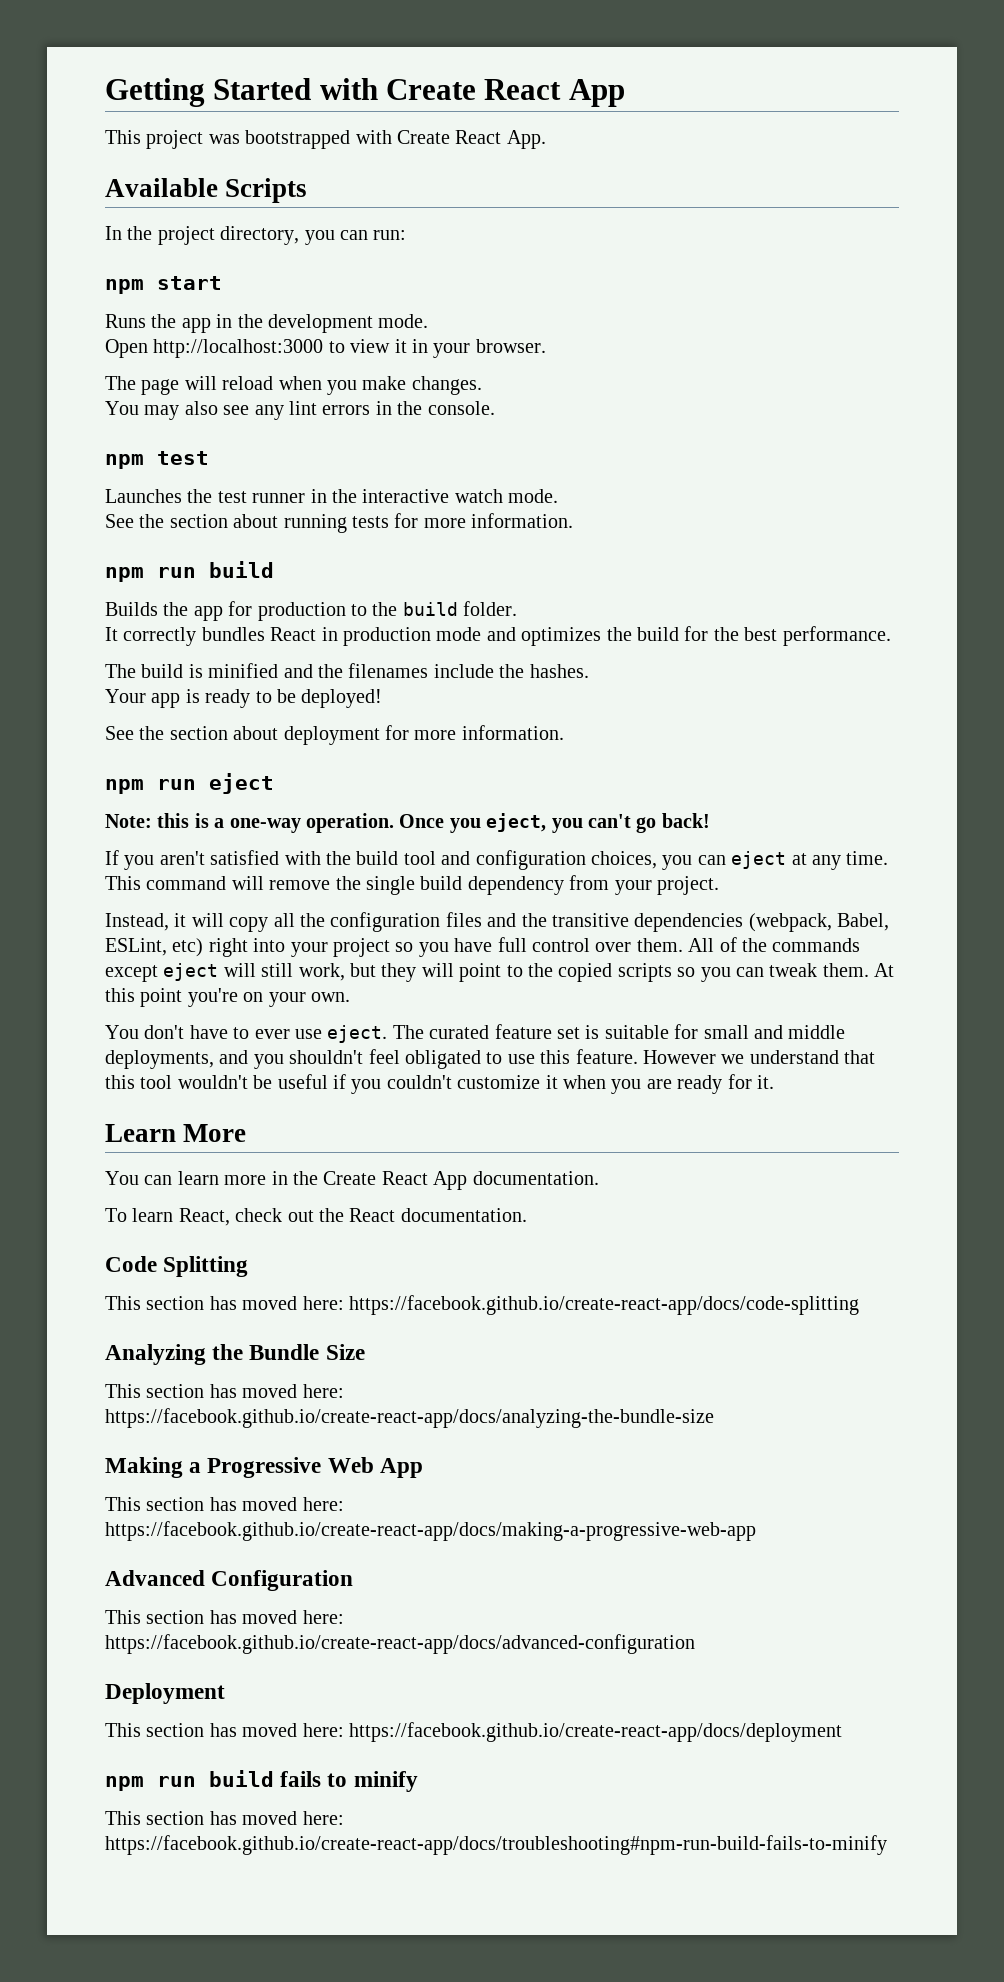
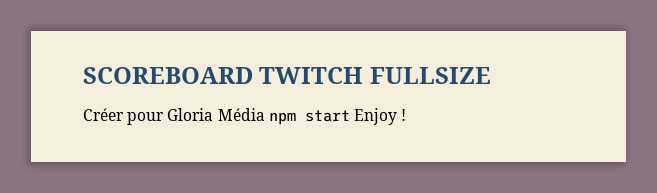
- Getting Started with Create React App
- This project was bootstrapped with Create React App.
- Available Scripts
- In the project directory, you can run:
- npm start
- Runs the app in the development mode.
- Open http://localhost:3000 to view it in your browser.
- The page will reload when you make changes.
- You may also see any lint errors in the console.
- npm test
- Launches the test runner in the interactive watch mode.
- See the section about running tests for more information.
- npm run build
- Builds the app for production to the build folder.
- It correctly bundles React in production mode and optimizes the build for the best performance.
- The build is minified and the filenames include the hashes.
- Your app is ready to be deployed!
- See the section about deployment for more information.
- npm run eject
- Note: this is a one-way operation. Once you eject, you can't go back!
- If you aren't satisfied with the build tool and configuration choices, you can eject at any time. This command will remove the single build dependency from your project.
- Instead, it will copy all the configuration files and the transitive dependencies (webpack, Babel, ESLint, etc) right into your project so you have full control over them. All of the commands except eject will still work, but they will point to the copied scripts so you can tweak them. At this point you're on your own.
- You don't have to ever use eject. The curated feature set is suitable for small and middle deployments, and you shouldn't feel obligated to use this feature. However we understand that this tool wouldn't be useful if you couldn't customize it when you are ready for it.
- Learn More
- You can learn more in the Create React App documentation.
- To learn React, check out the React documentation.
- Code Splitting
- This section has moved here: https://facebook.github.io/create-react-app/docs/code-splitting
- Analyzing the Bundle Size
- This section has moved here: https://facebook.github.io/create-react-app/docs/analyzing-the-bundle-size
- Making a Progressive Web App
- This section has moved here: https://facebook.github.io/create-react-app/docs/making-a-progressive-web-app
- Advanced Configuration
- This section has moved here: https://facebook.github.io/create-react-app/docs/advanced-configuration
- Deployment
- This section has moved here: https://facebook.github.io/create-react-app/docs/deployment
- npm run build fails to minify
- This section has moved here: https://facebook.github.io/create-react-app/docs/troubleshooting#npm-run-build-fails-to-minify
+ SCOREBOARD TWITCH FULLSIZE
+ Créer pour Gloria Média npm start Enjoy !

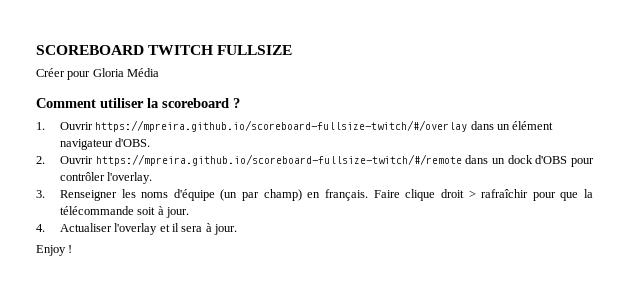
- Créer pour Gloria Média npm start Enjoy !
+ Créer pour Gloria Média
+ Comment utiliser la scoreboard ?
+ 1. Ouvrir https://mpreira.github.io/scoreboard-fullsize-twitch/#/overlay dans un élément navigateur d'OBS.
+ 2. Ouvrir https://mpreira.github.io/scoreboard-fullsize-twitch/#/remote dans un dock d'OBS pour contrôler l'overlay.
+ 3. Renseigner les noms d'équipe (un par champ) en français. Faire clique droit > rafraîchir pour que la télécommande soit à jour.
+ 4. Actualiser l'overlay et il sera à jour.
+ Enjoy !

